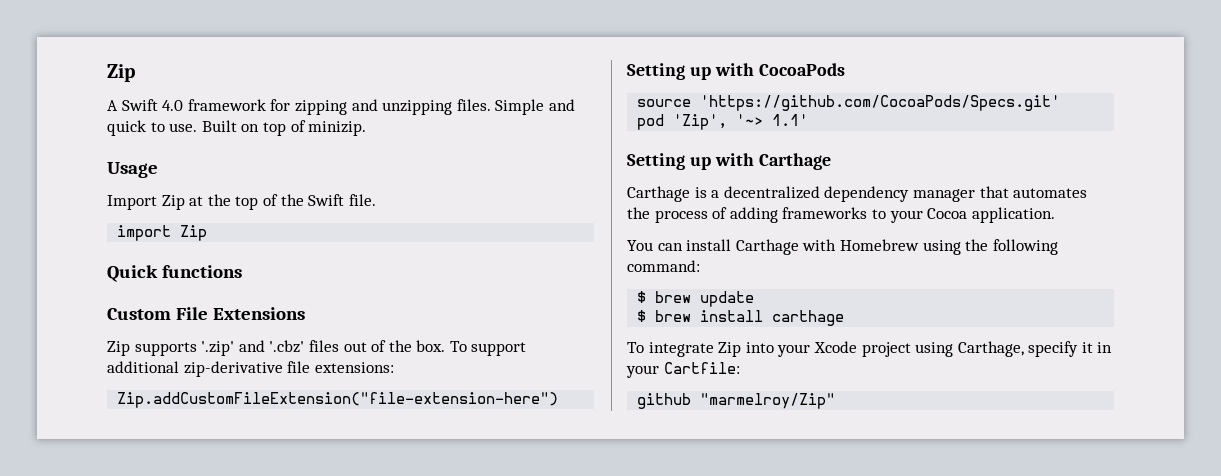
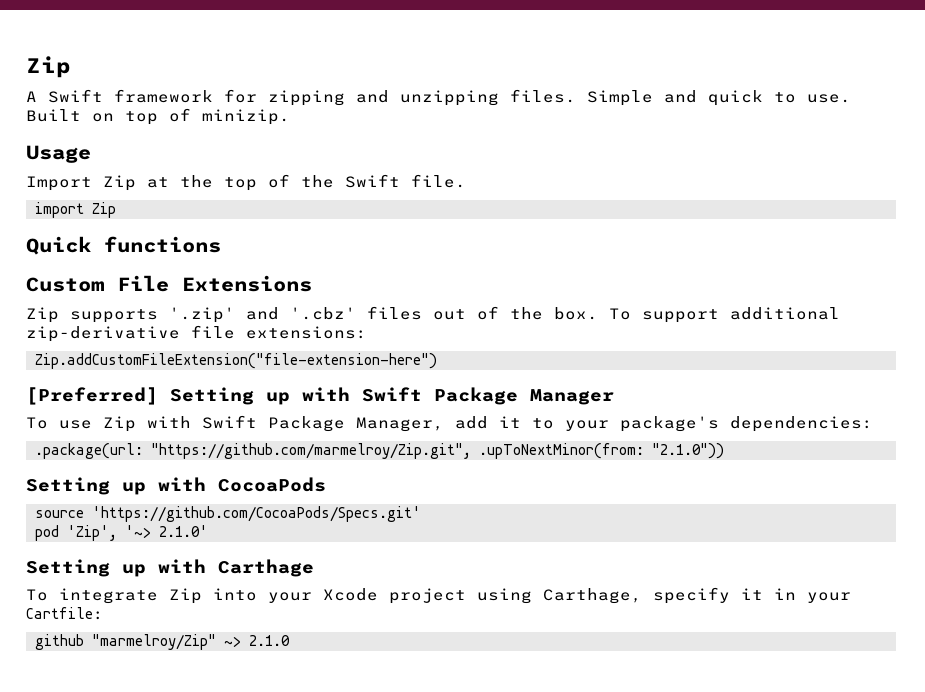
- A Swift 4.0 framework for zipping and unzipping files.
+ A Swift framework for zipping and unzipping files.
+ [Preferred] Setting up with Swift Package Manager
+ To use Zip with Swift Package Manager, add it to your package's dependencies:
+ .package(url: "https://github.com/marmelroy/Zip.git", .upToNextMinor(from: "2.1.0"))
- pod 'Zip', '~> 1.1'
+ pod 'Zip', '~> 2.1.0'
- Carthage is a decentralized dependency manager that automates the process of adding frameworks to your Cocoa application.
- You can install Carthage with Homebrew using the following command:
- $ brew update
- $ brew install carthage
- github "marmelroy/Zip"
+ github "marmelroy/Zip" ~> 2.1.0

